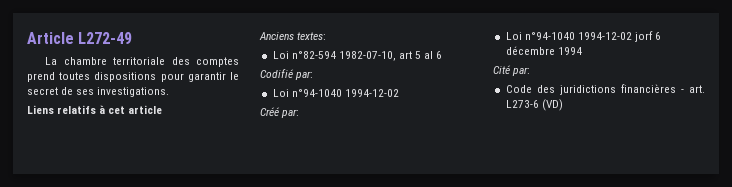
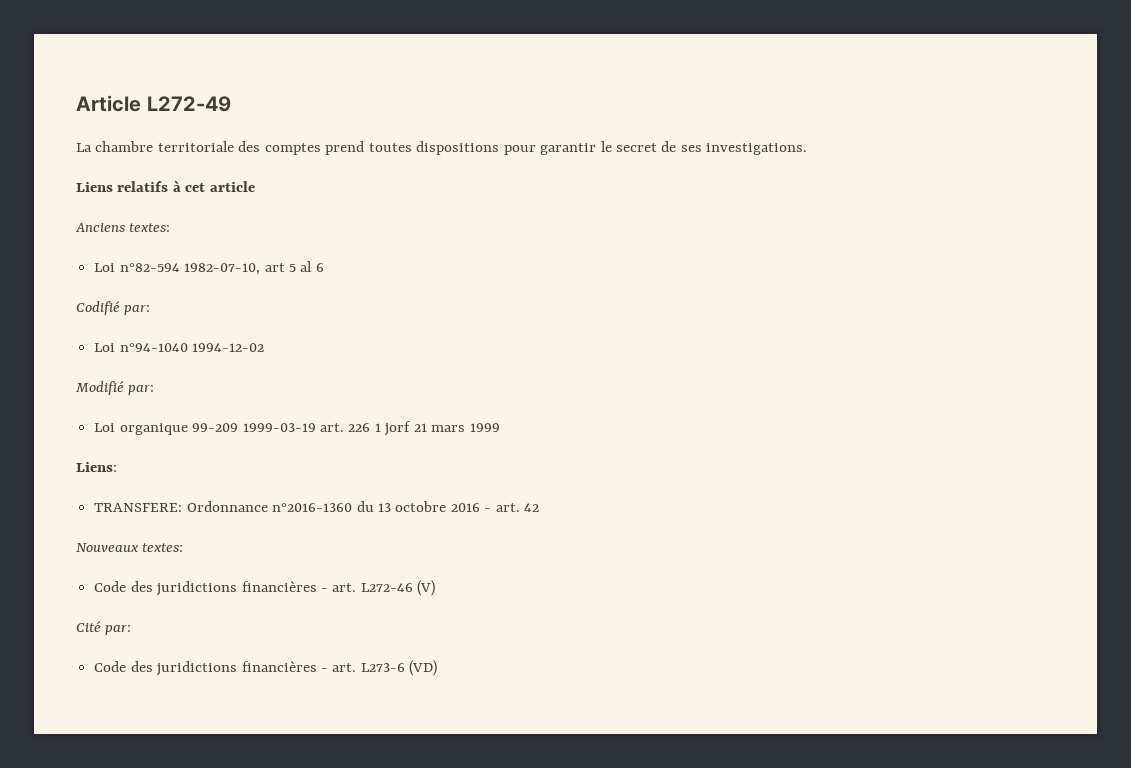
- Créé par:
- Loi n°94-1040 1994-12-02 jorf 6 décembre 1994
+ Modifié par:
+ Loi organique 99-209 1999-03-19 art. 226 1 jorf 21 mars 1999
+ Liens:
+ TRANSFERE: Ordonnance n°2016-1360 du 13 octobre 2016 - art. 42
+ Nouveaux textes:
+ Code des juridictions financières - art. L272-46 (V)

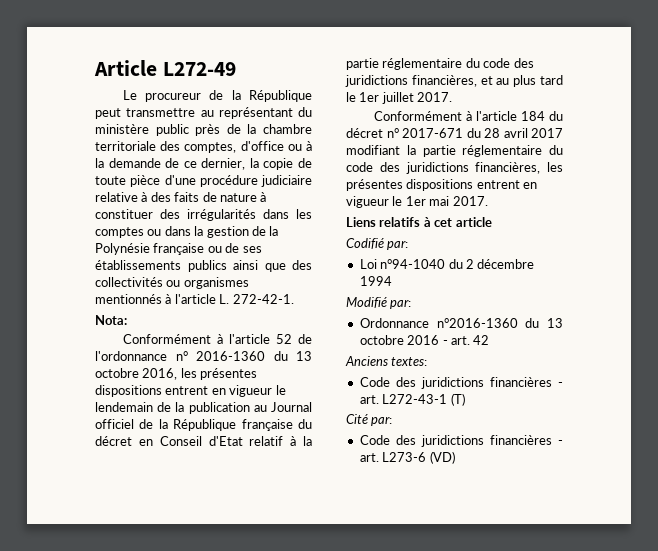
- La chambre territoriale des comptes prend toutes dispositions pour garantir le secret de ses investigations.
+ Le procureur de la République peut transmettre au représentant du ministère public près de la chambre territoriale des comptes, d'office ou à la demande de ce dernier, la copie de toute pièce d'une procédure judiciaire relative à des faits de nature à constituer des irrégularités dans les comptes ou dans la gestion de la Polynésie française ou de ses établissements publics ainsi que des collectivités ou organismes mentionnés à l'article L. 272-42-1.
+ Nota:
+ Conformément à l'article 52 de l'ordonnance n° 2016-1360 du 13 octobre 2016, les présentes dispositions entrent en vigueur le lendemain de la publication au Journal officiel de la République française du décret en Conseil d'Etat relatif à la partie réglementaire du code des juridictions financières, et au plus tard le 1er juillet 2017.
+ Conformément à l'article 184 du décret n° 2017-671 du 28 avril 2017 modifiant la partie réglementaire du code des juridictions financières, les présentes dispositions entrent en vigueur le 1er mai 2017.
- Anciens textes:
- Loi n°82-594 1982-07-10, art 5 al 6
  Codifié par:
- Loi n°94-1040 1994-12-02
+ Loi n°94-1040 du 2 décembre 1994
  Modifié par:
- Loi organique 99-209 1999-03-19 art. 226 1 jorf 21 mars 1999
- Liens:
- TRANSFERE: Ordonnance n°2016-1360 du 13 octobre 2016 - art. 42
+ Ordonnance n°2016-1360 du 13 octobre 2016 - art. 42
- Nouveaux textes:
+ Anciens textes:
- Code des juridictions financières - art. L272-46 (V)
+ Code des juridictions financières - art. L272-43-1 (T)

